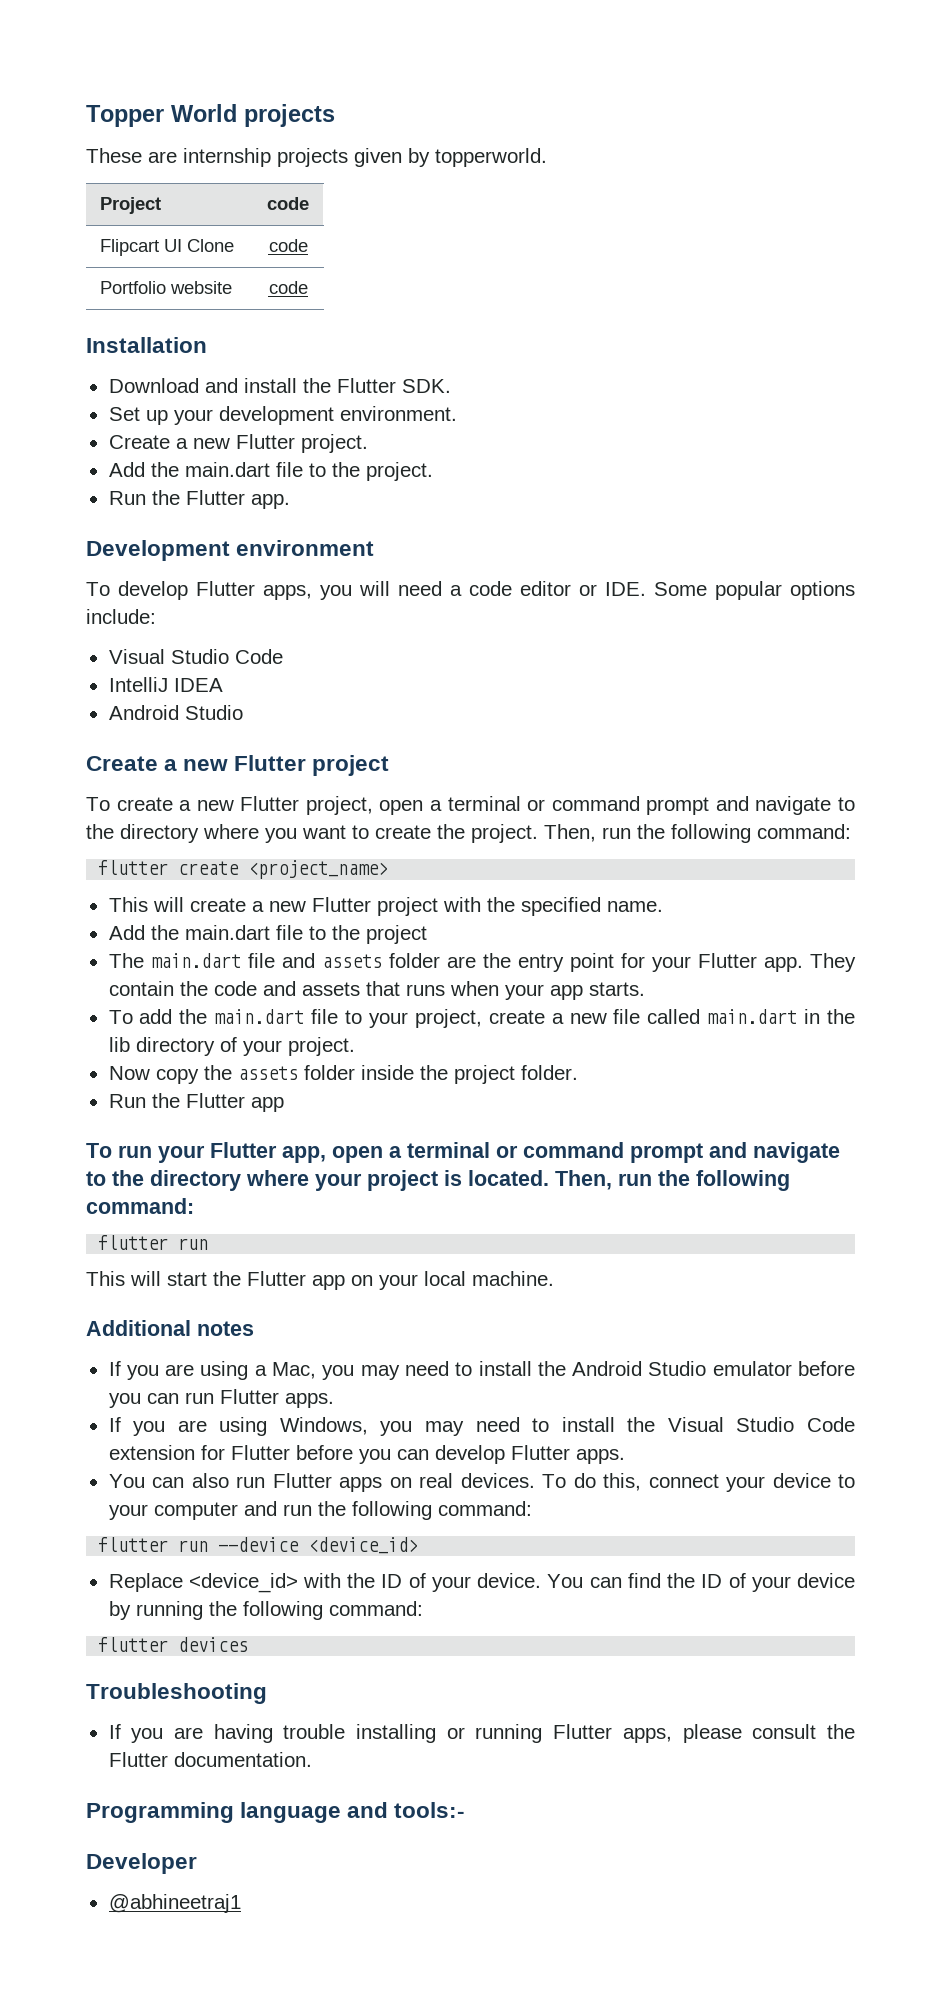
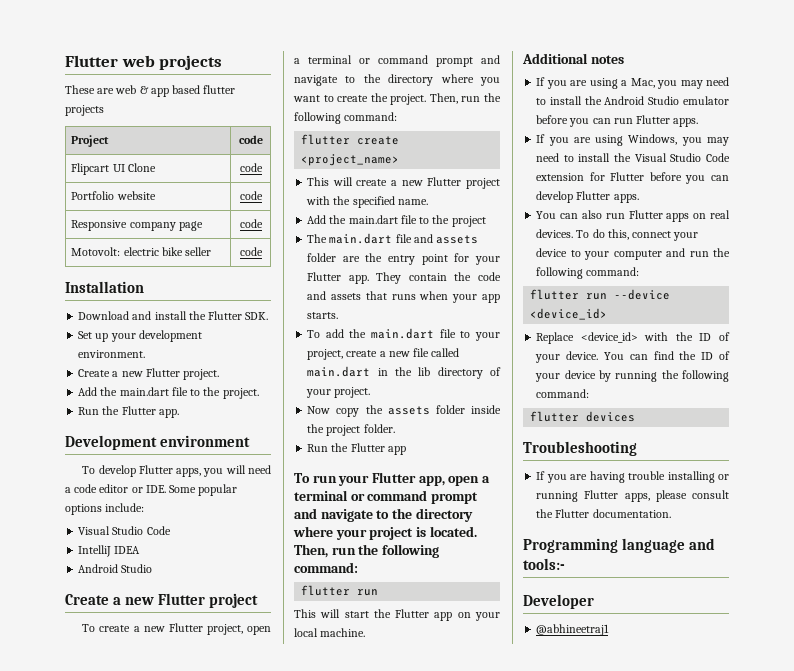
- Topper World projects
+ Flutter web projects
- These are internship projects given by topperworld.
+ These are web & app based flutter projects
+ Responsive company page | code
+ Motovolt: electric bike seller | code

